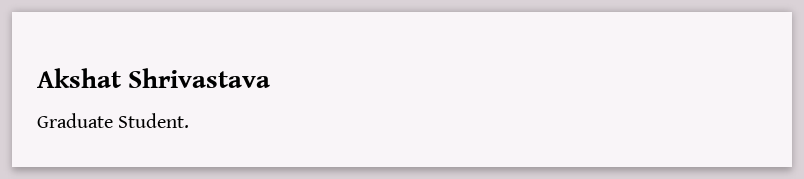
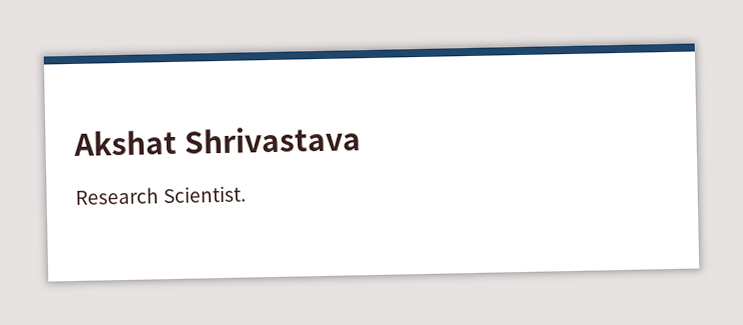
- Graduate Student.
+ Research Scientist.

